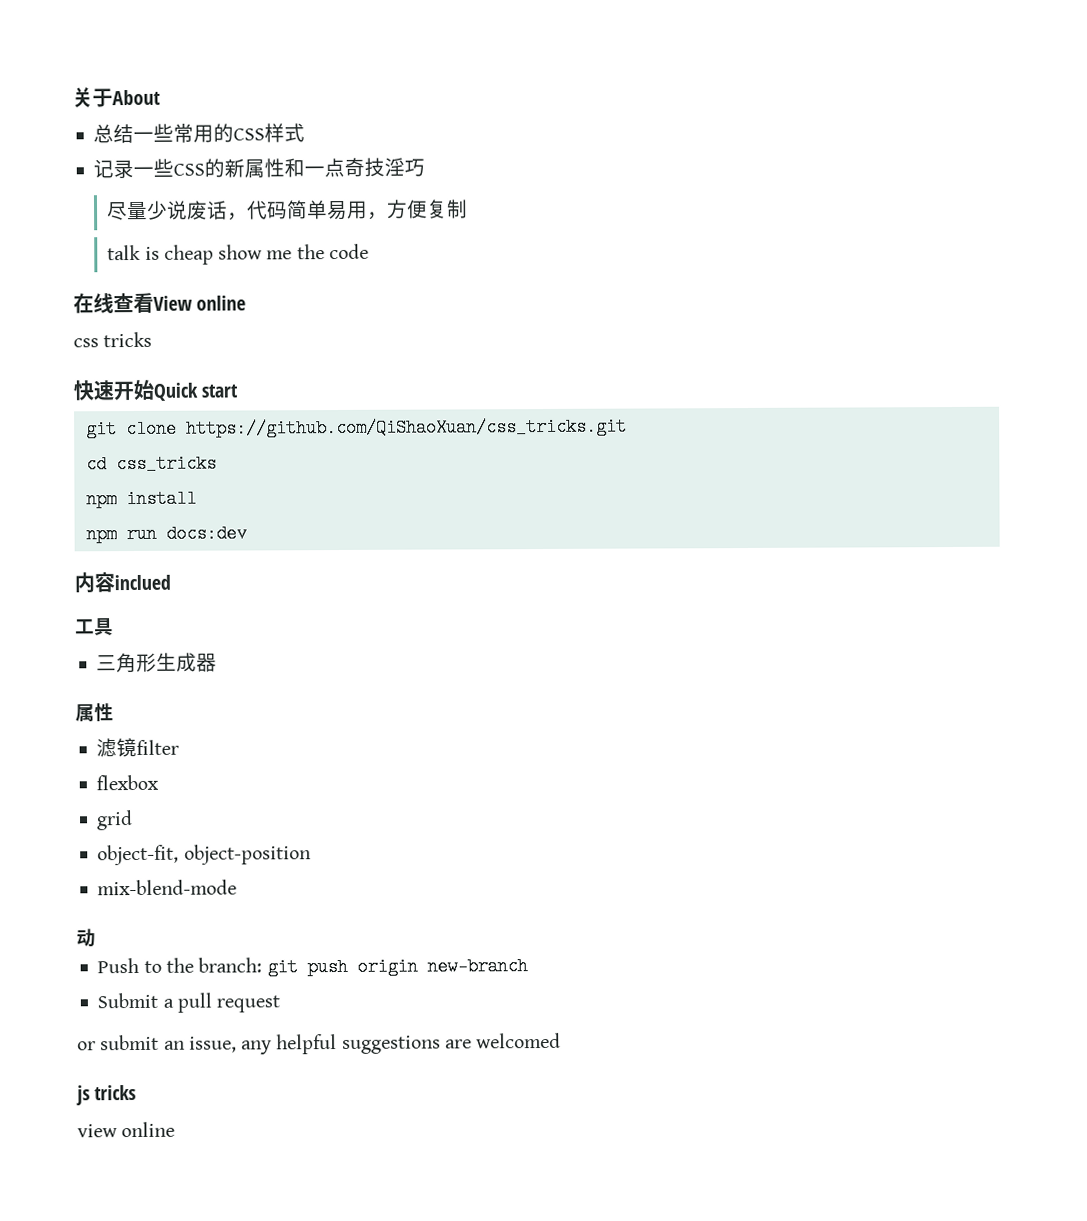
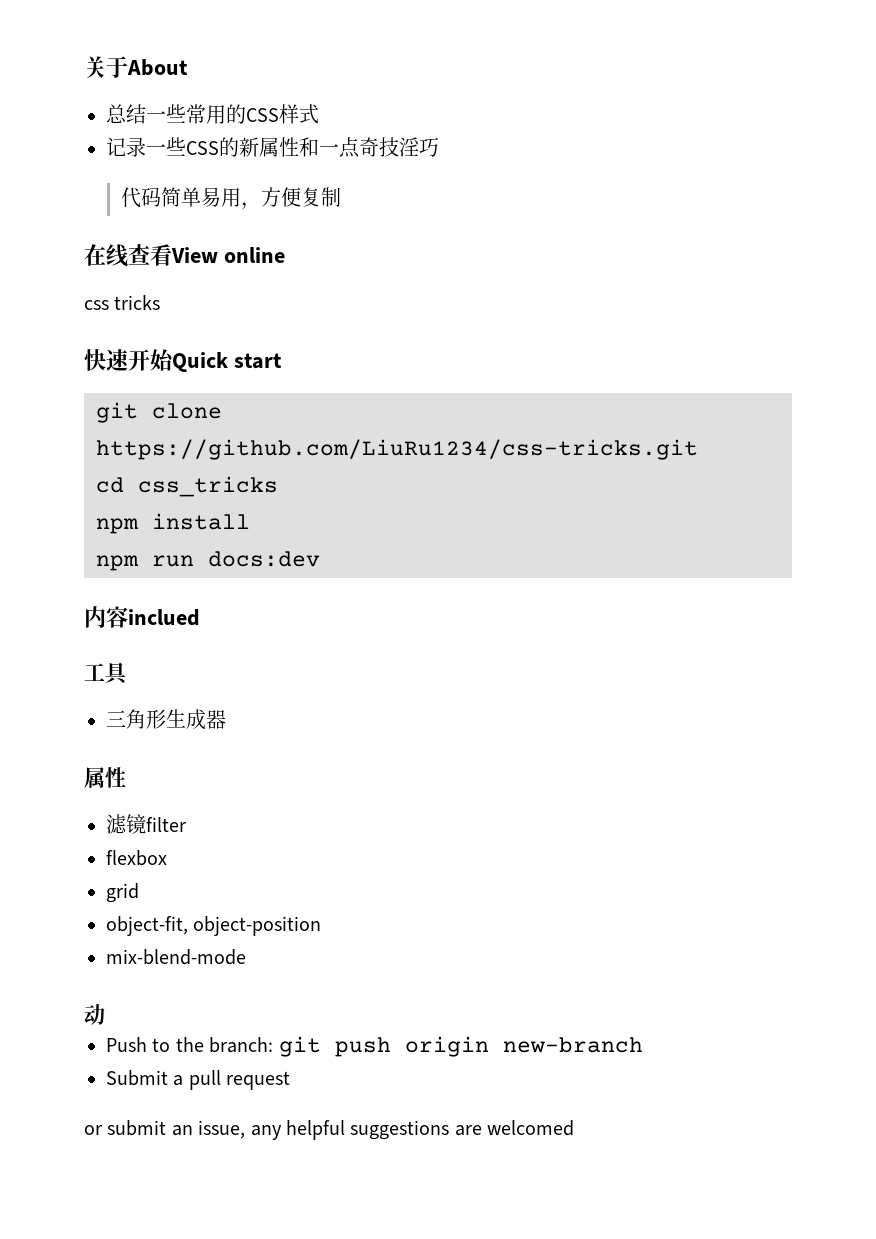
- 尽量少说废话，代码简单易用，方便复制
+ 代码简单易用，方便复制
- talk is cheap show me the code
- git clone https://github.com/QiShaoXuan/css_tricks.git
+ git clone https://github.com/LiuRu1234/css-tricks.git
- js tricks
- view online

